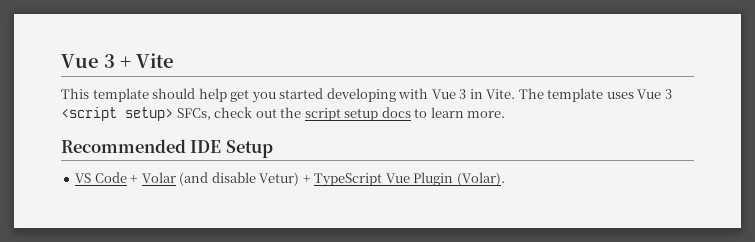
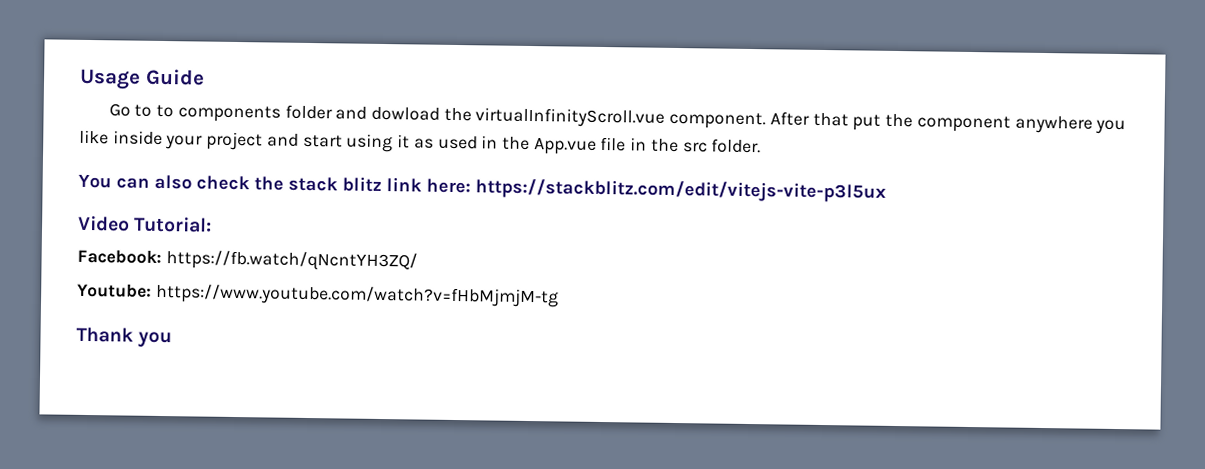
- Vue 3 + Vite
- This template should help get you started developing with Vue 3 in Vite. The template uses Vue 3 <script setup> SFCs, check out the script setup docs to learn more.
- Recommended IDE Setup
- VS Code + Volar (and disable Vetur) + TypeScript Vue Plugin (Volar).
+ Usage Guide
+ Go to to components folder and dowload the virtualInfinityScroll.vue component. After that put the component anywhere you like inside your project and start using it as used in the App.vue file in the src folder.
+ You can also check the stack blitz link here: https://stackblitz.com/edit/vitejs-vite-p3l5ux
+ Video Tutorial:
+ Facebook: https://fb.watch/qNcntYH3ZQ/
+ Youtube: https://www.youtube.com/watch?v=fHbMjmjM-tg
+ Thank you

